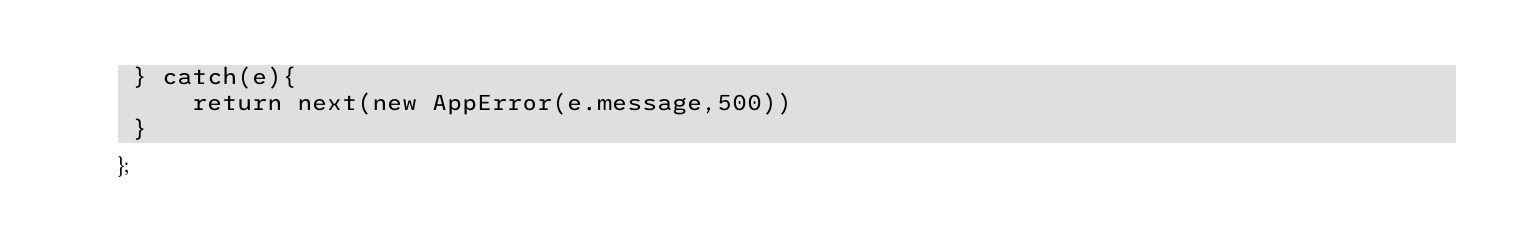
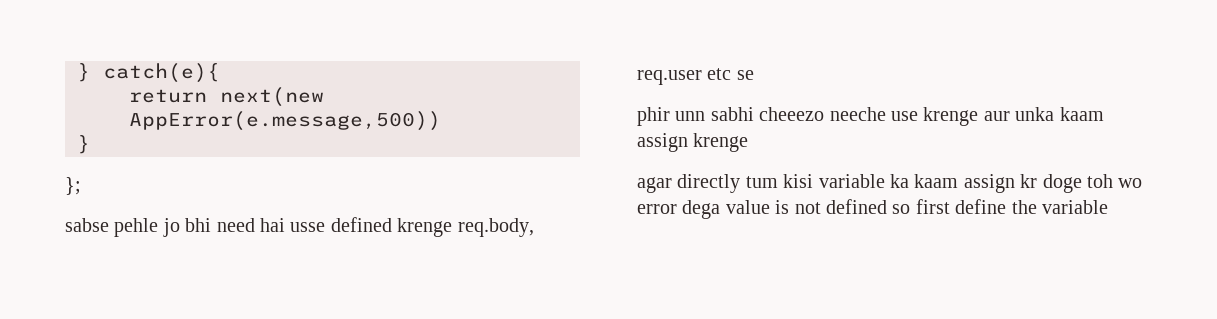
+ sabse pehle jo bhi need hai usse defined krenge req.body, req.user etc se
+ phir unn sabhi cheeezo neeche use krenge aur unka kaam assign krenge
+ agar directly tum kisi variable ka kaam assign kr doge toh wo error dega value is not defined so first define the variable

